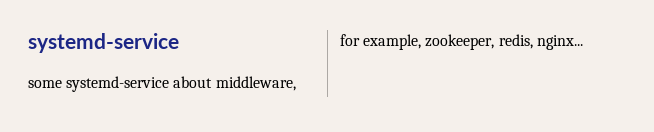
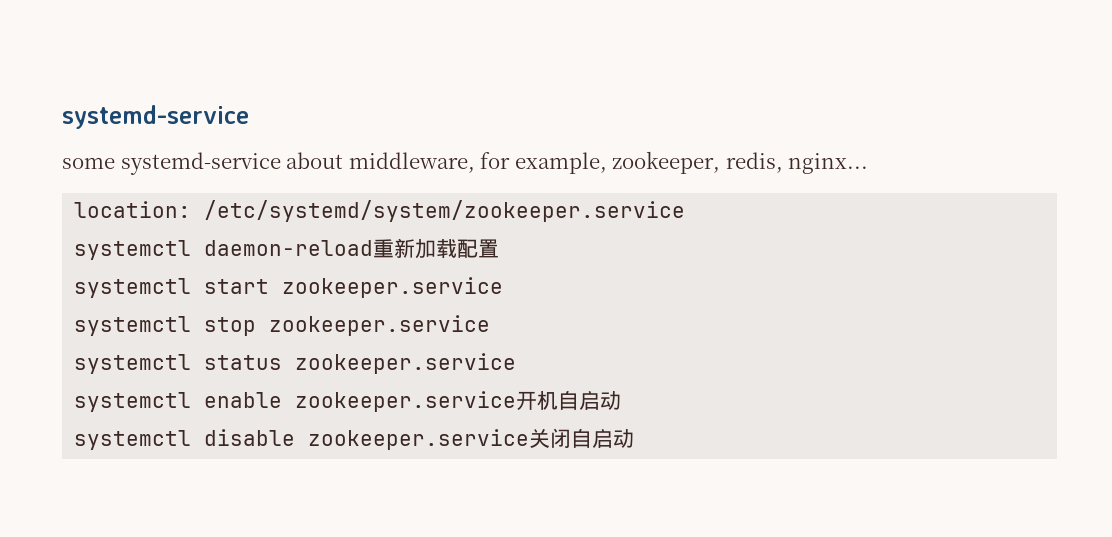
+ location: /etc/systemd/system/zookeeper.service
+ systemctl daemon-reload重新加载配置
+ systemctl start zookeeper.service
+ systemctl stop zookeeper.service
+ systemctl status zookeeper.service
+ systemctl enable zookeeper.service开机自启动
+ systemctl disable zookeeper.service关闭自启动

